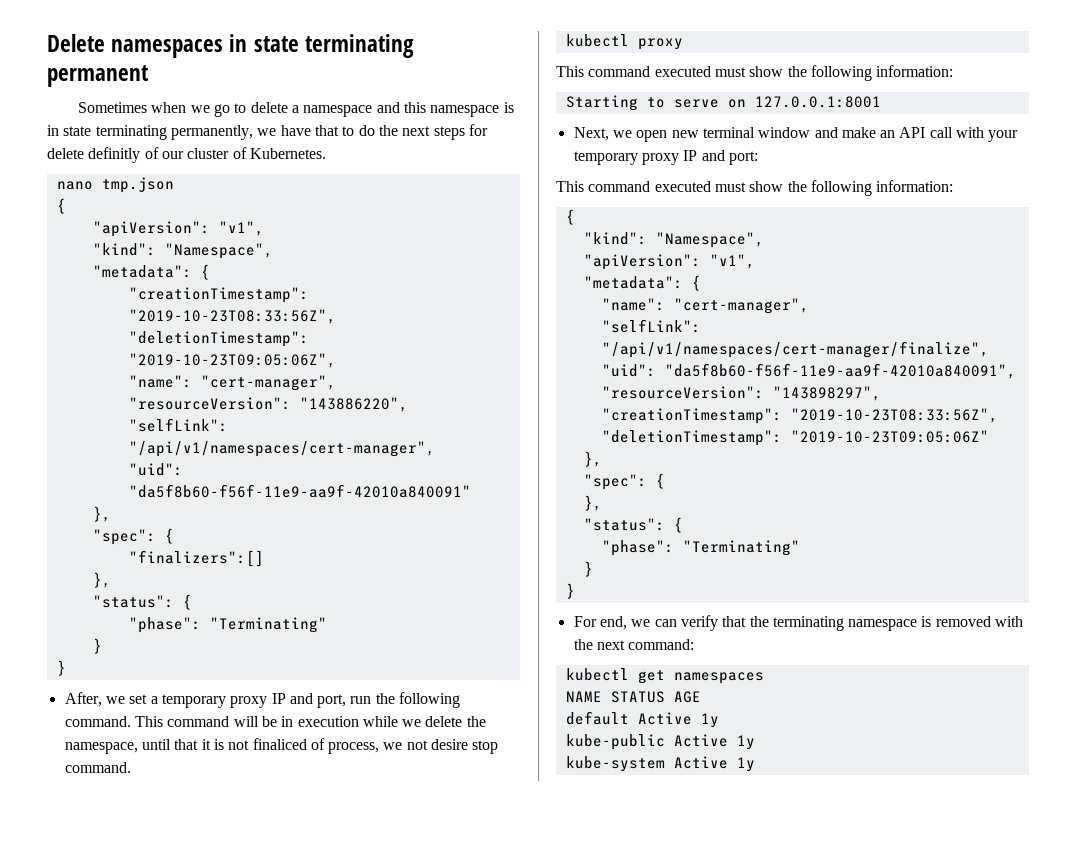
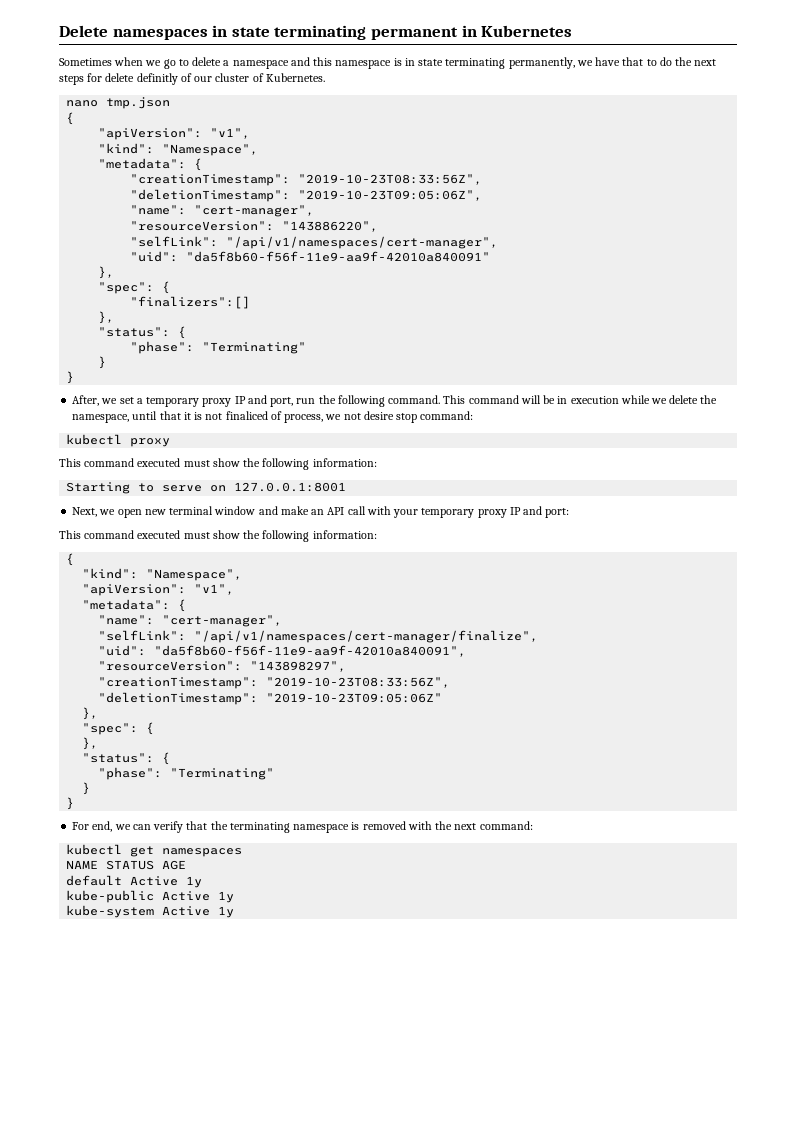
- Delete namespaces in state terminating permanent
+ Delete namespaces in state terminating permanent in Kubernetes
- This command will be in execution while we delete the namespace, until that it is not finaliced of process, we not desire stop command.
+ This command will be in execution while we delete the namespace, until that it is not finaliced of process, we not desire stop command:

